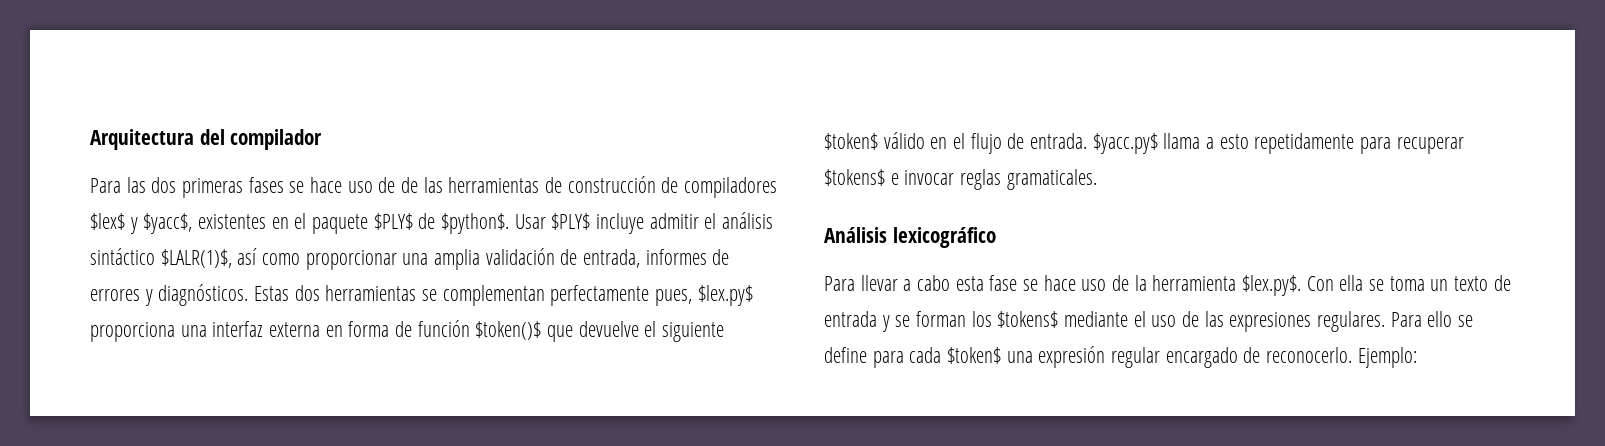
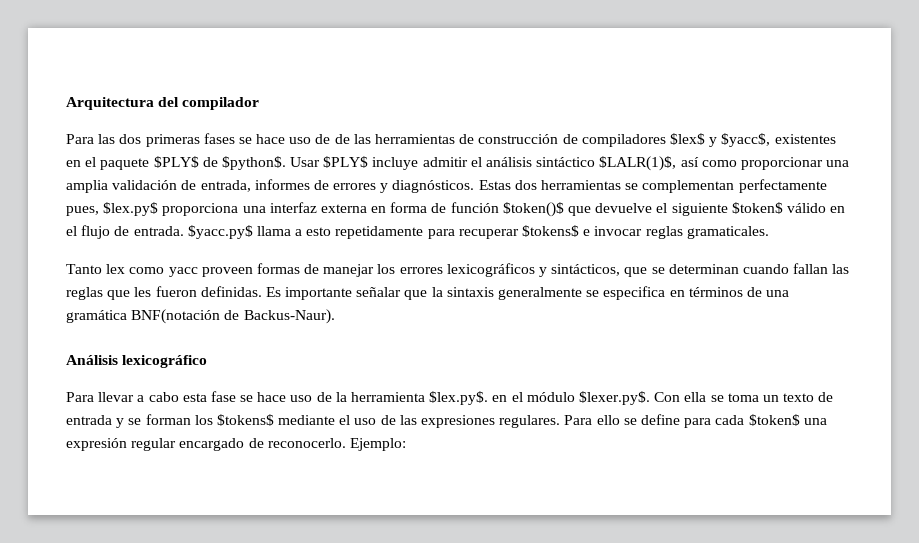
+ Tanto lex como yacc proveen formas de manejar los errores lexicográficos y sintácticos, que se determinan cuando fallan las reglas que les fueron definidas. Es importante señalar que la sintaxis generalmente se especifica en términos de una gramática BNF(notación de Backus-Naur).
- Para llevar a cabo esta fase se hace uso de la herramienta $lex.py$. Con ella se toma un texto de entrada y se forman los $tokens$ mediante el uso de las expresiones regulares.
+ Para llevar a cabo esta fase se hace uso de la herramienta $lex.py$. en el módulo $lexer.py$. Con ella se toma un texto de entrada y se forman los $tokens$ mediante el uso de las expresiones regulares.

